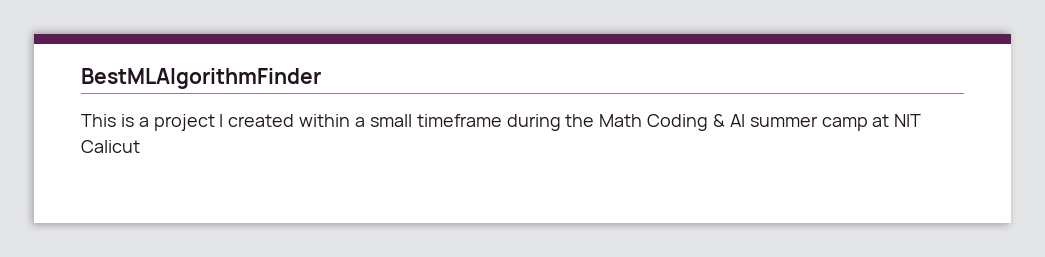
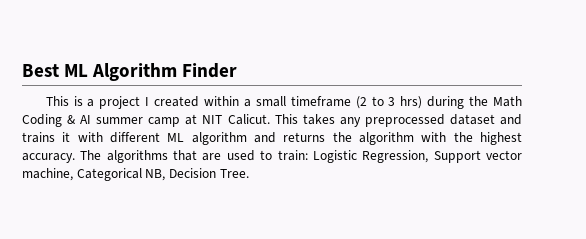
- BestMLAlgorithmFinder
+ Best ML Algorithm Finder
- This is a project I created within a small timeframe during the Math Coding & AI summer camp at NIT Calicut
+ This is a project I created within a small timeframe (2 to 3 hrs) during the Math Coding & AI summer camp at NIT Calicut. This takes any preprocessed dataset and trains it with different ML algorithm and returns the algorithm with the highest accuracy. The algorithms that are used to train: Logistic Regression, Support vector machine, Categorical NB, Decision Tree.

